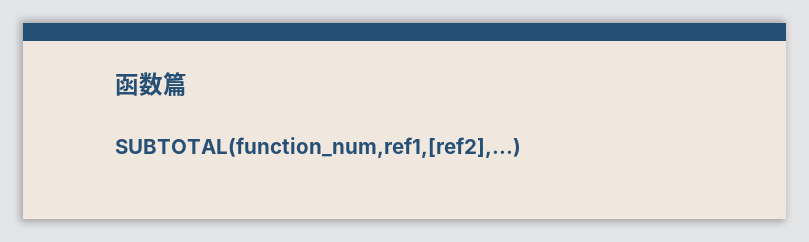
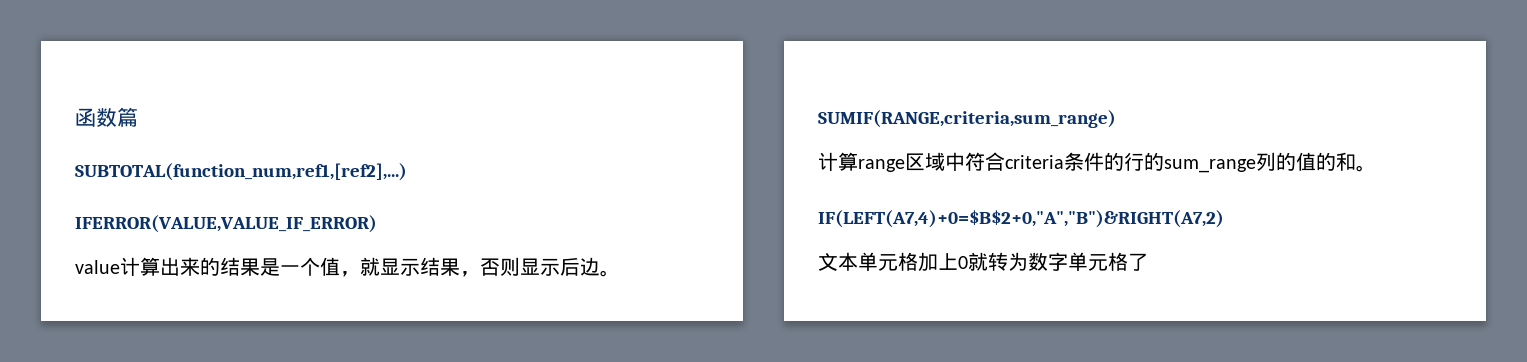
+ IFERROR(VALUE,VALUE_IF_ERROR)
+ value计算出来的结果是一个值，就显示结果，否则显示后边。
+ SUMIF(RANGE,criteria,sum_range)
+ 计算range区域中符合criteria条件的行的sum_range列的值的和。
+ IF(LEFT(A7,4)+0=$B$2+0,"A","B")&RIGHT(A7,2)
+ 文本单元格加上0就转为数字单元格了

